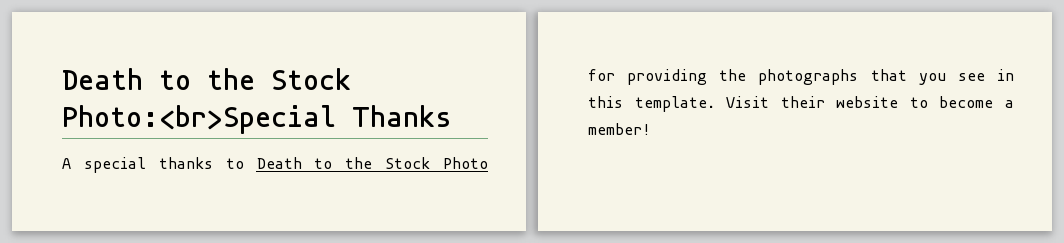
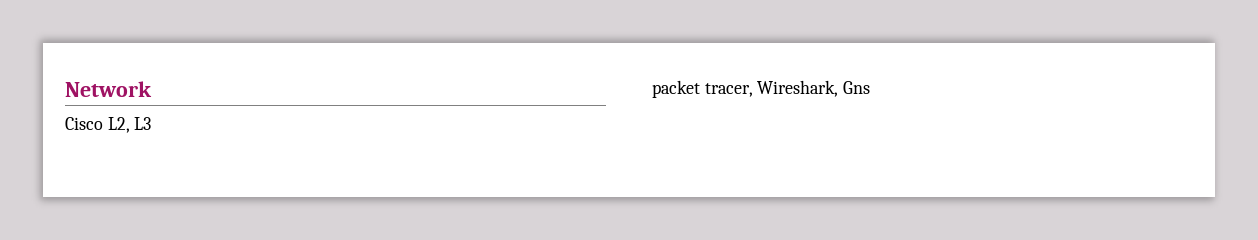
- Death to the Stock Photo:<br>Special Thanks
- A special thanks to Death to the Stock Photo for providing the photographs that you see in this template. Visit their website to become a member!
+ Network
+ Cisco L2, L3
+ packet tracer, Wireshark, Gns

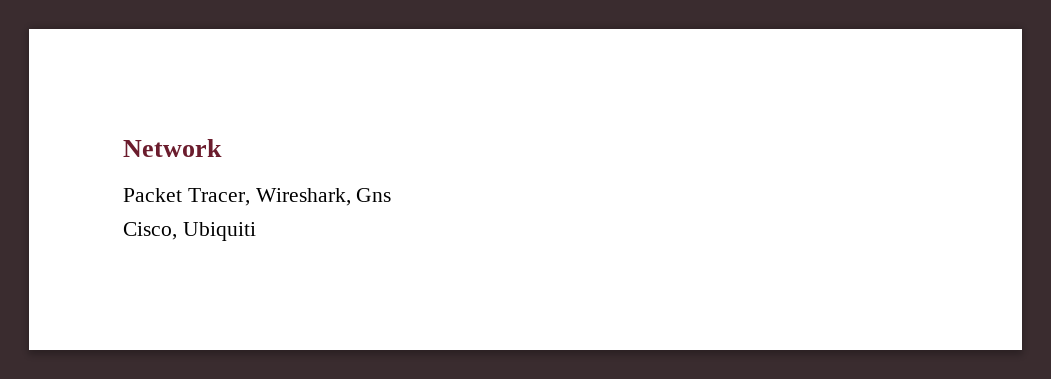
- Cisco L2, L3
- packet tracer, Wireshark, Gns
+ Packet Tracer, Wireshark, Gns
+ Cisco, Ubiquiti

